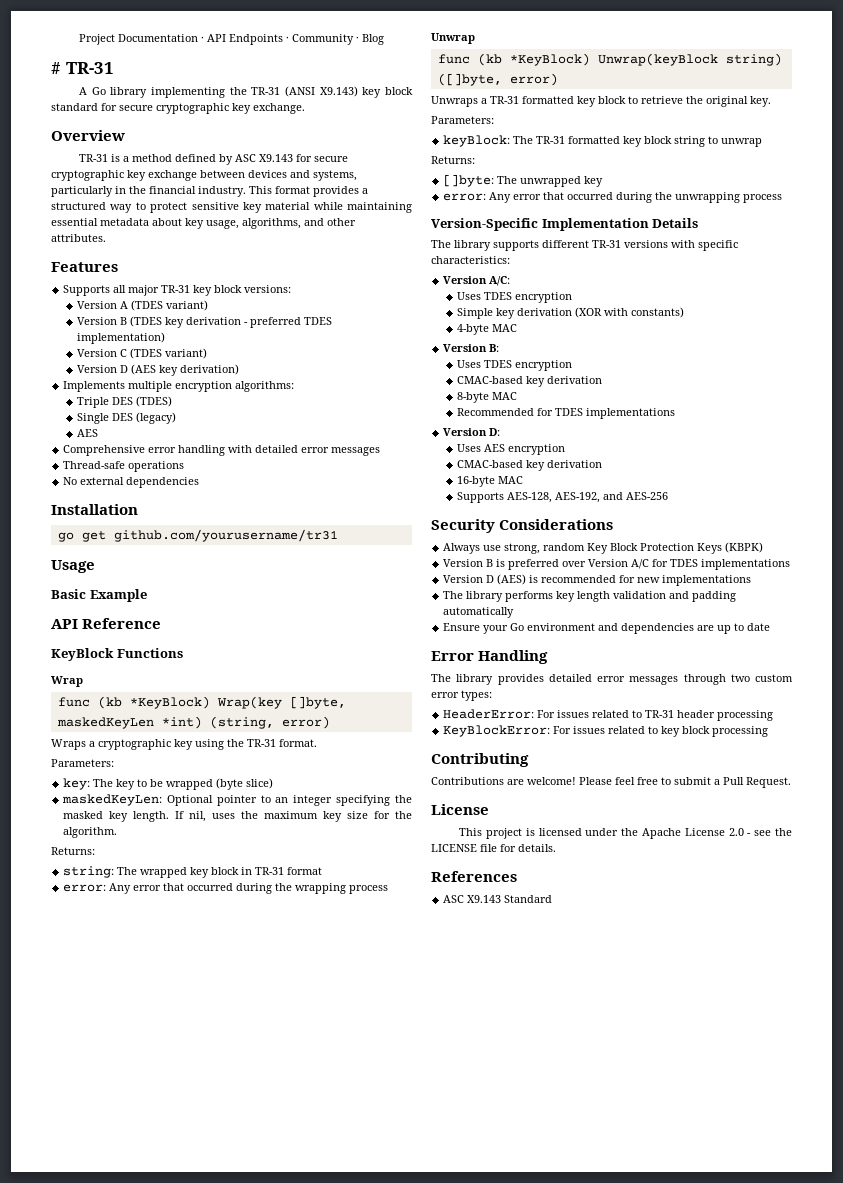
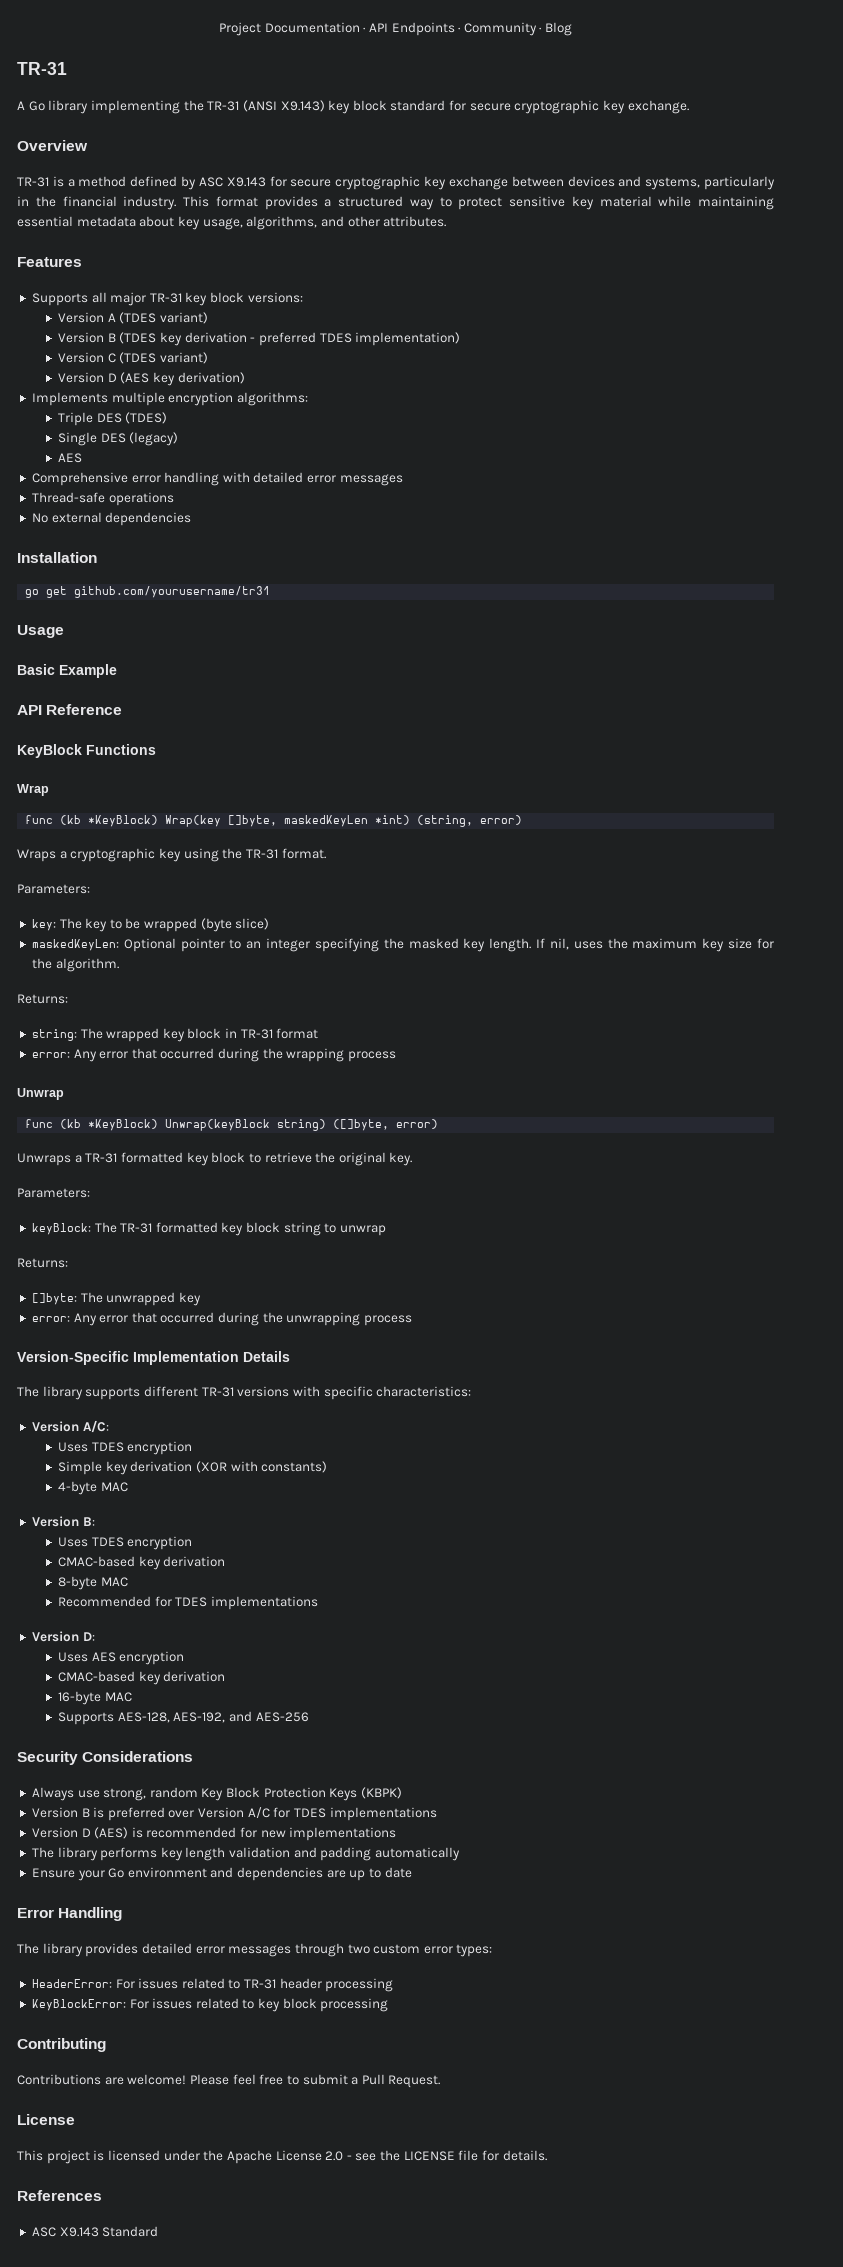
  Project Documentation · API Endpoints · Community · Blog
- # TR-31
+ TR-31

